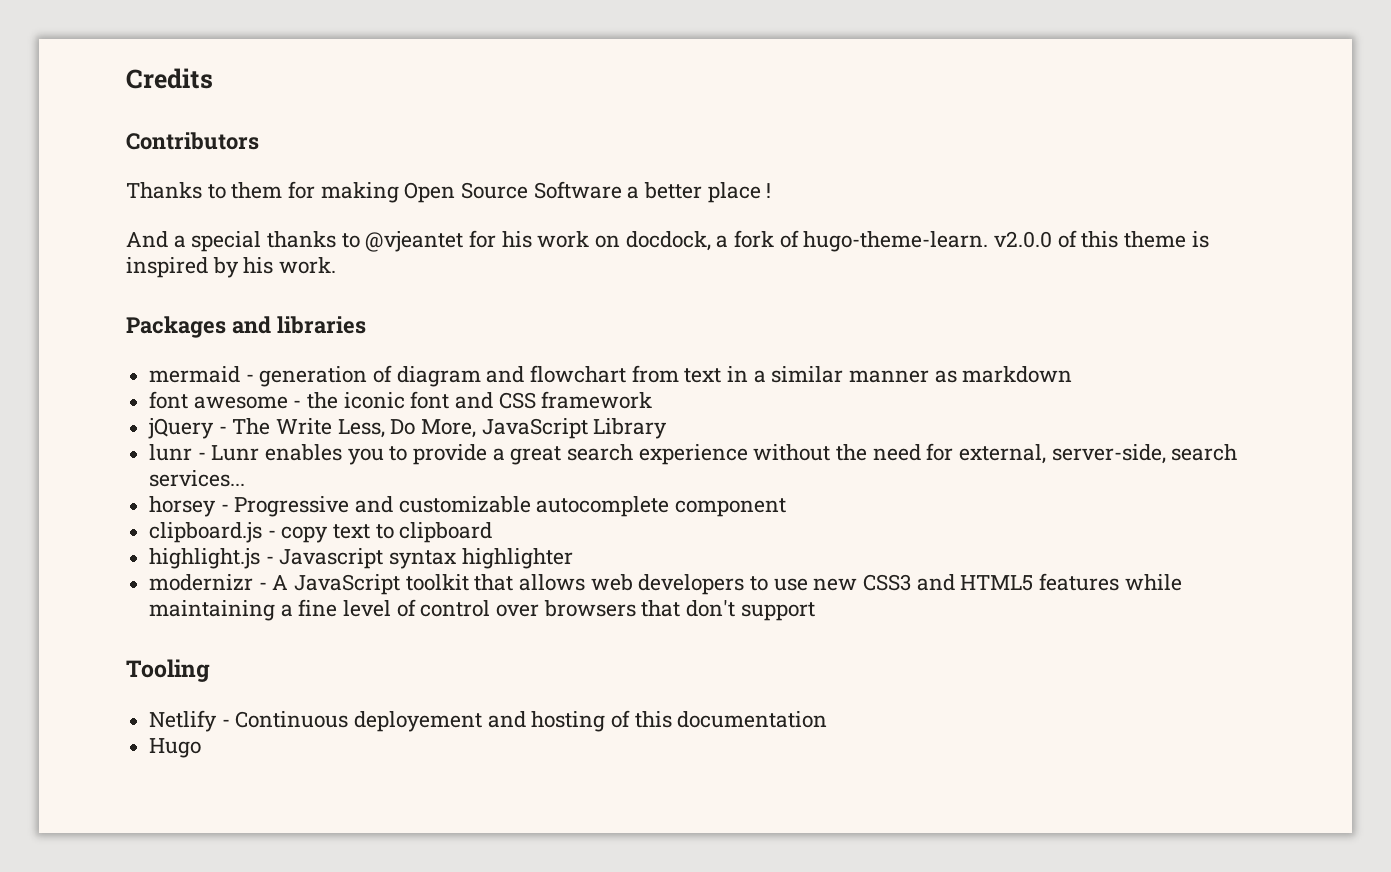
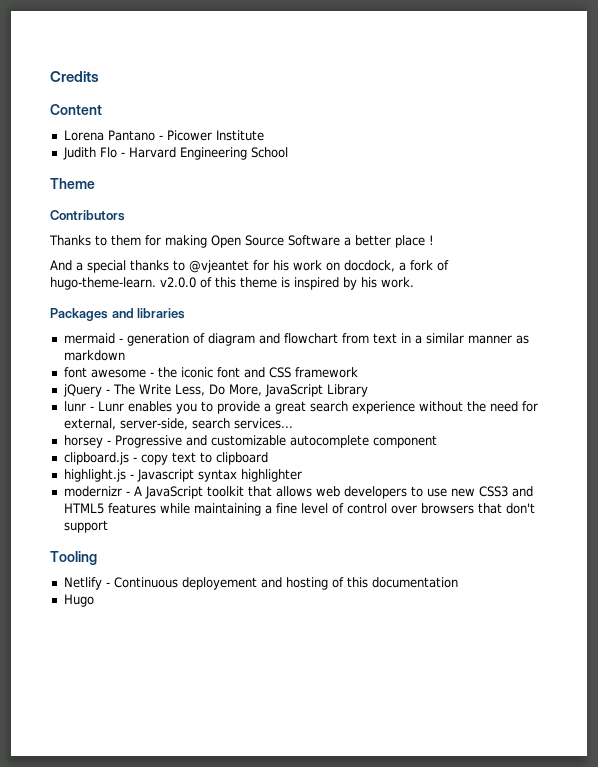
+ Content
+ Lorena Pantano - Picower Institute
+ Judith Flo - Harvard Engineering School
+ Theme

